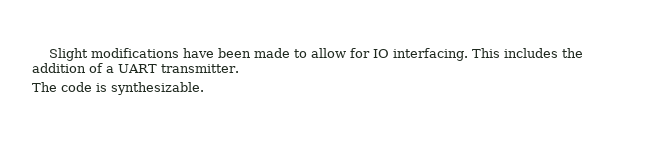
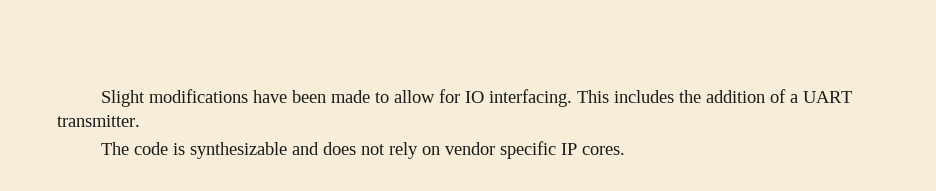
- The code is synthesizable.
+ The code is synthesizable and does not rely on vendor specific IP cores.

